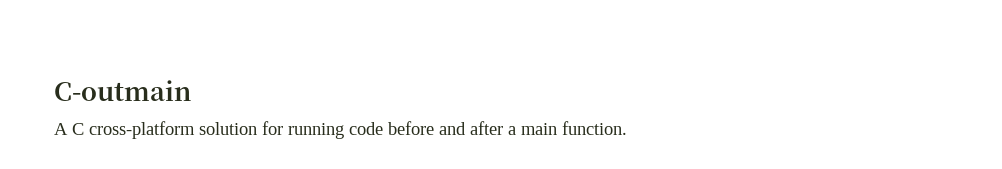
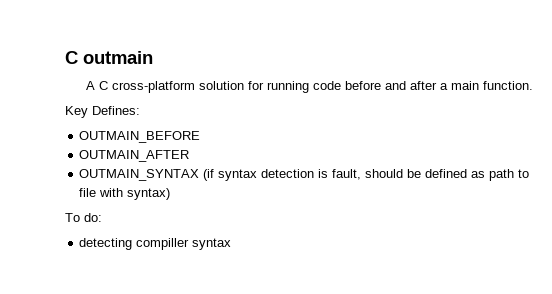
- C-outmain
+ C outmain
+ Key Defines:
+ OUTMAIN_BEFORE
+ OUTMAIN_AFTER
+ OUTMAIN_SYNTAX (if syntax detection is fault, should be defined as path to file with syntax)
+ To do:
+ detecting compiller syntax

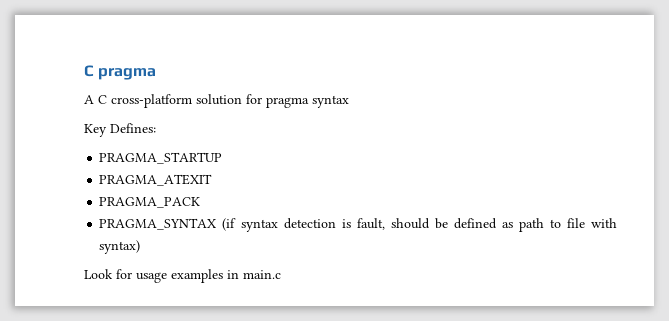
- C outmain
+ C pragma
- A С cross-platform solution for running code before and after a main function.
+ A С cross-platform solution for pragma syntax
  Key Defines:
- OUTMAIN_BEFORE
- OUTMAIN_AFTER
- OUTMAIN_SYNTAX (if syntax detection is fault, should be defined as path to file with syntax)
+ PRAGMA_STARTUP
+ PRAGMA_ATEXIT
+ PRAGMA_PACK
+ PRAGMA_SYNTAX (if syntax detection is fault, should be defined as path to file with syntax)
- To do:
- detecting compiller syntax
+ Look for usage examples in main.c

